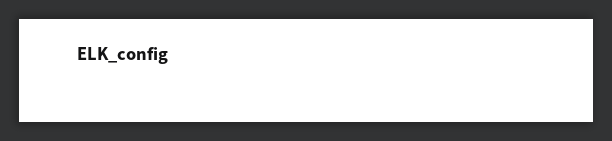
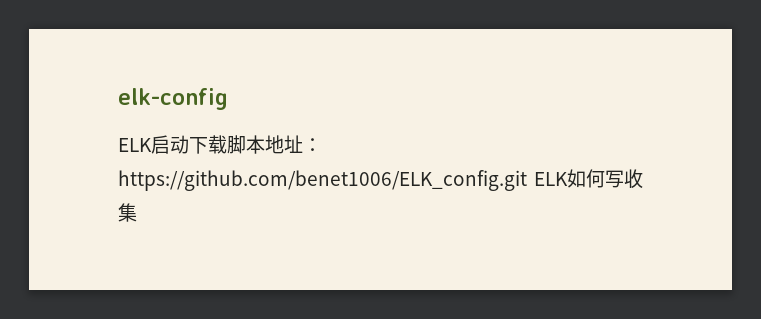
- ELK_config
+ elk-config
+ ELK启动下载脚本地址：https://github.com/benet1006/ELK_config.git ELK如何写收集

